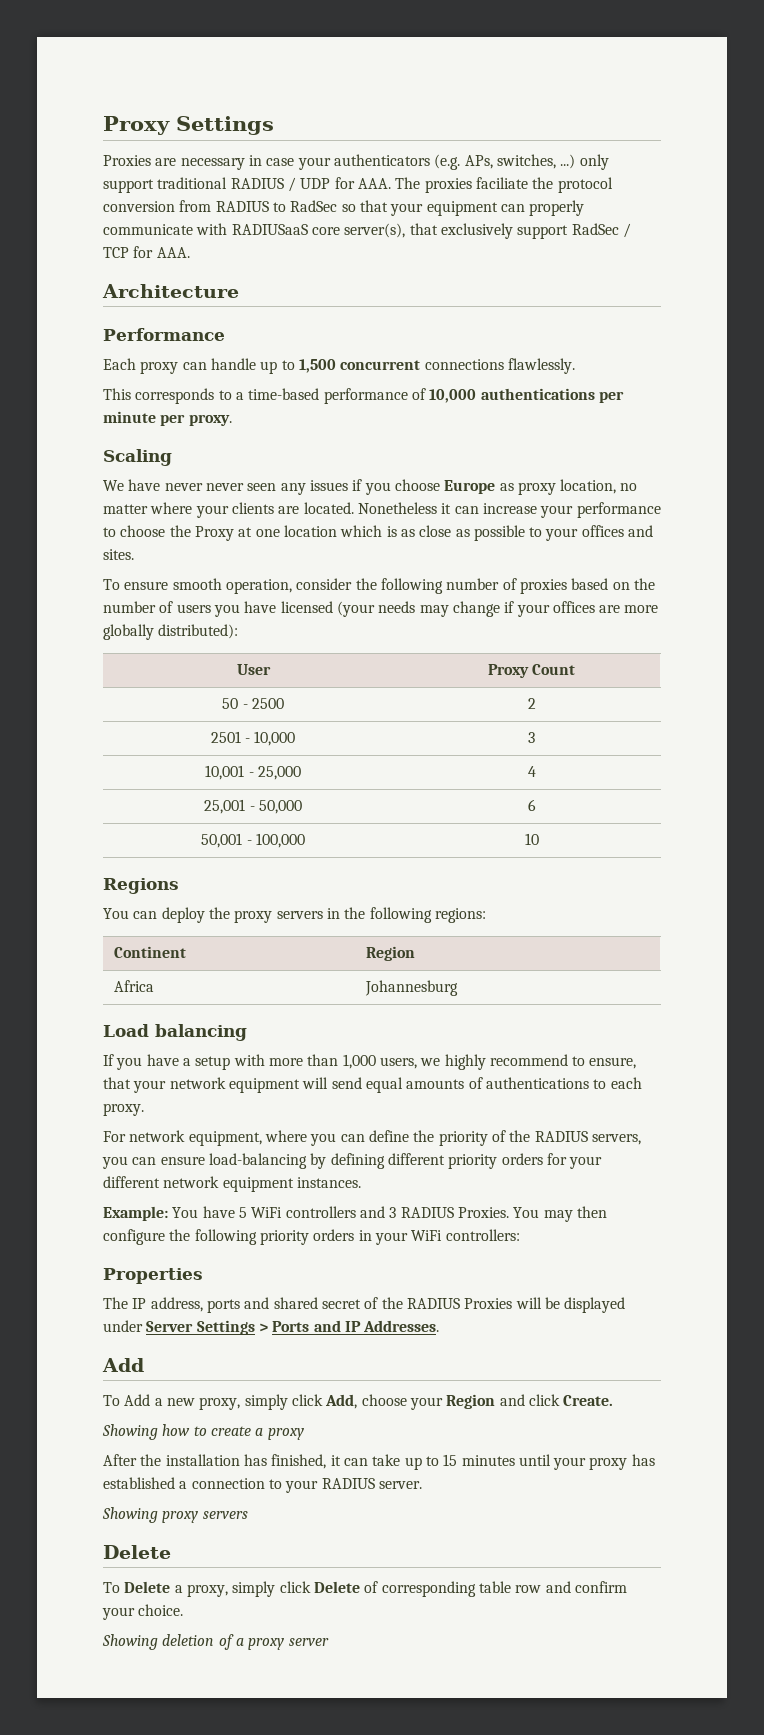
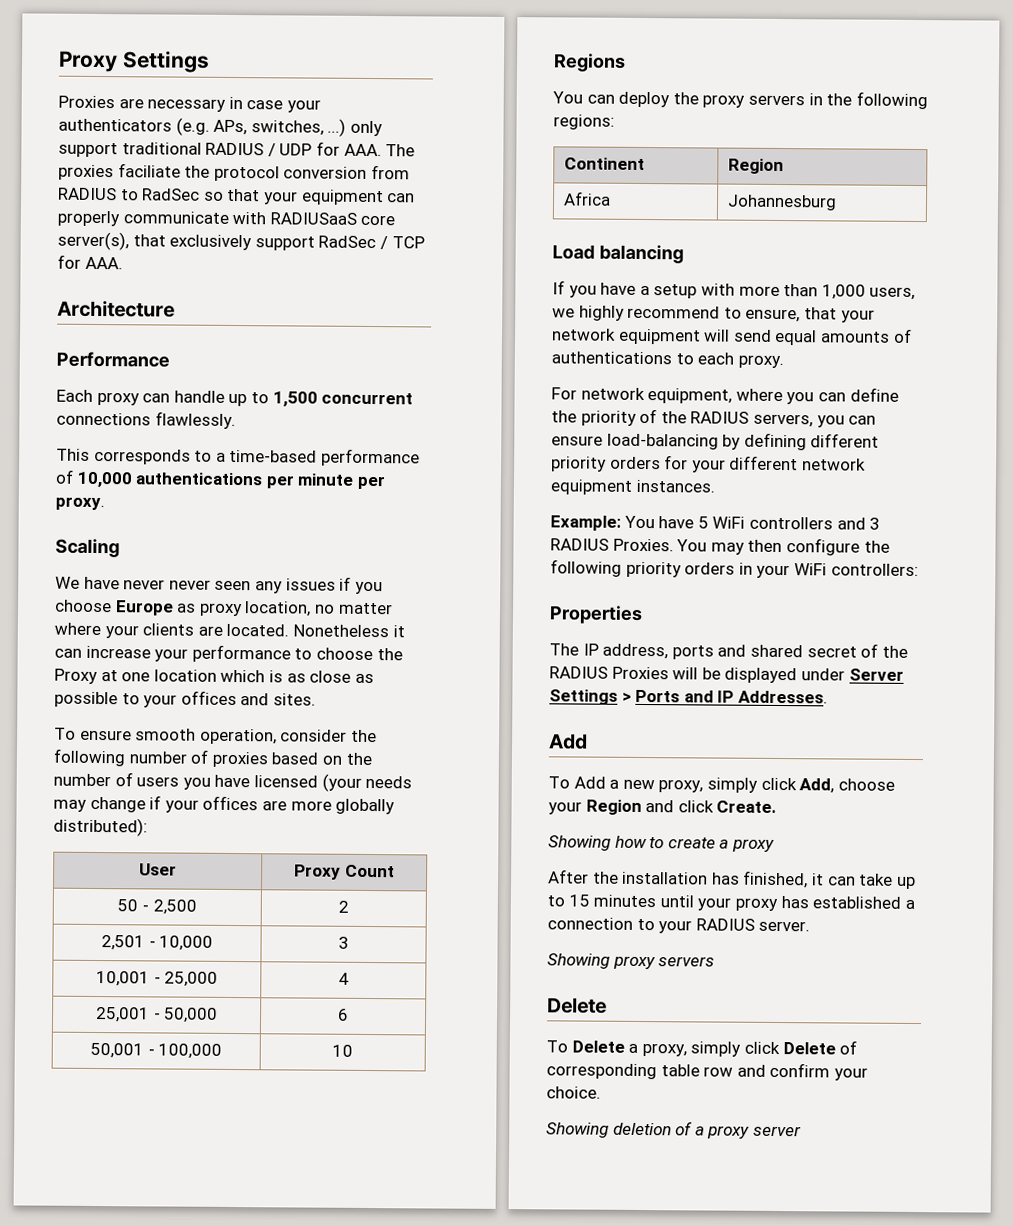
- 50 - 2500 | 2
+ 50 - 2,500 | 2
- 2501 - 10,000 | 3
+ 2,501 - 10,000 | 3

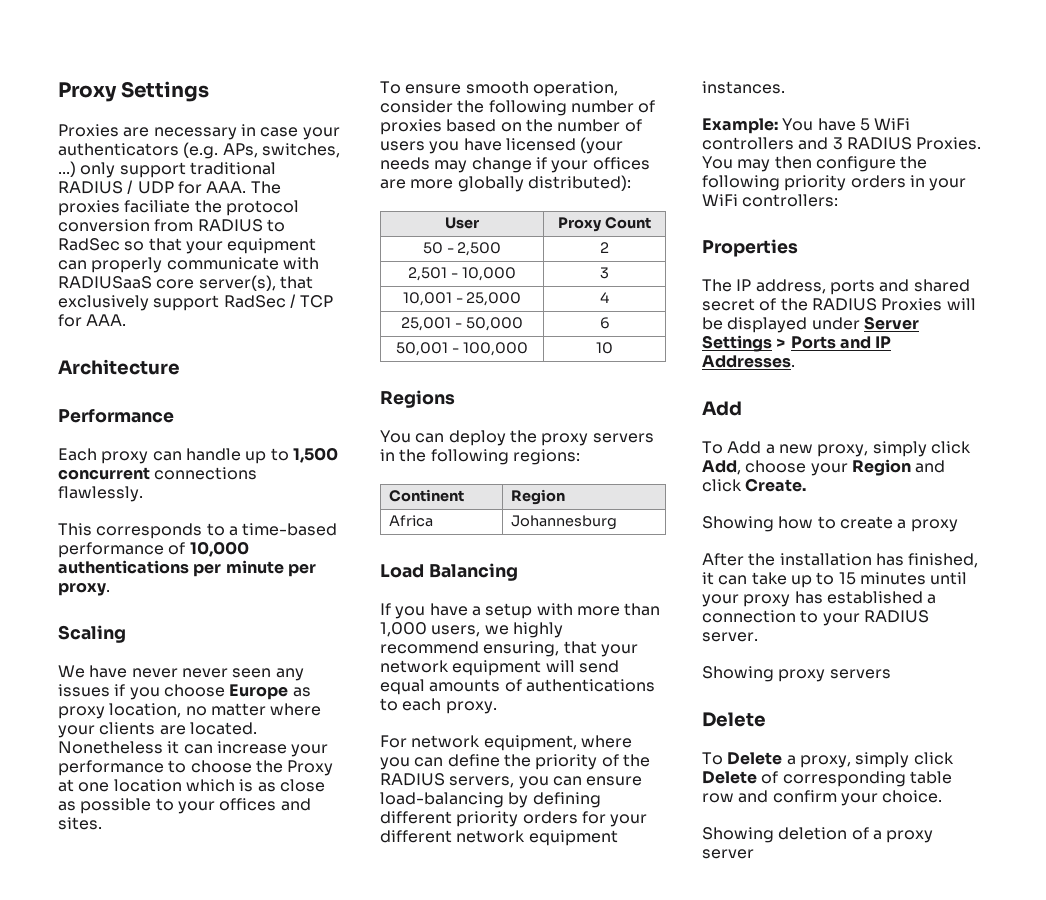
- Load balancing
+ Load Balancing
- If you have a setup with more than 1,000 users, we highly recommend to ensure, that your network equipment will send equal amounts of authentications to each proxy.
+ If you have a setup with more than 1,000 users, we highly recommend ensuring, that your network equipment will send equal amounts of authentications to each proxy.

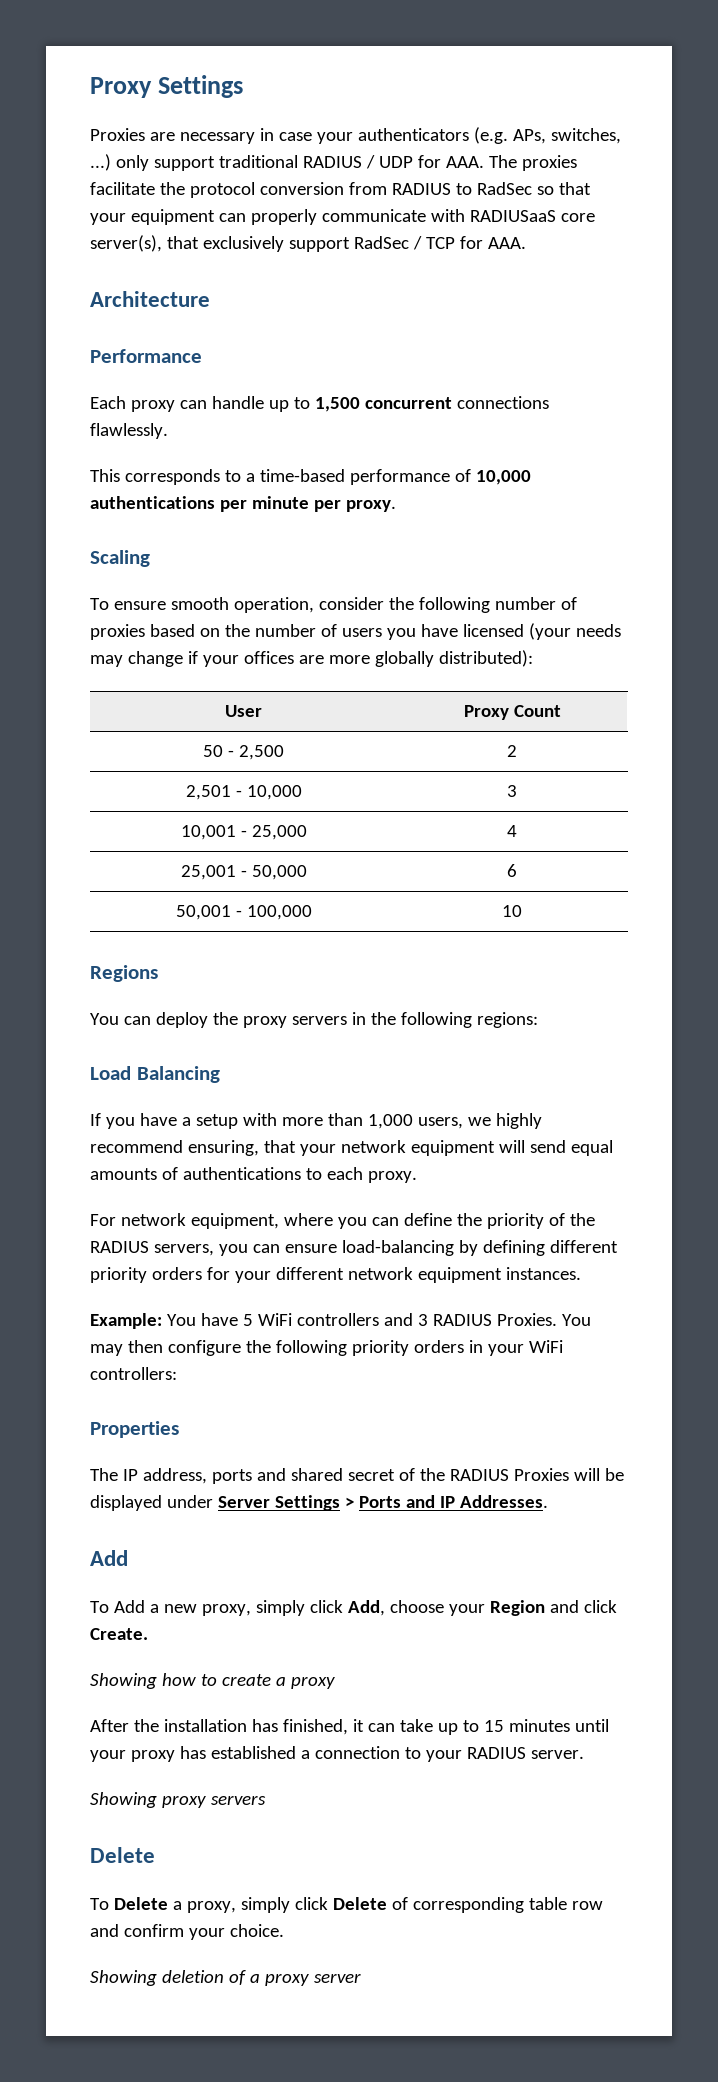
- Proxies are necessary in case your authenticators (e.g. APs, switches, ...) only support traditional RADIUS / UDP for AAA. The proxies faciliate the protocol conversion from RADIUS to RadSec so that your equipment can properly communicate with RADIUSaaS core server(s), that exclusively support RadSec / TCP for AAA.
+ Proxies are necessary in case your authenticators (e.g. APs, switches, ...) only support traditional RADIUS / UDP for AAA. The proxies facilitate the protocol conversion from RADIUS to RadSec so that your equipment can properly communicate with RADIUSaaS core server(s), that exclusively support RadSec / TCP for AAA.
- We have never never seen any issues if you choose Europe as proxy location, no matter where your clients are located. Nonetheless it can increase your performance to choose the Proxy at one location which is as close as possible to your offices and sites.
- Continent | Region
- Africa | Johannesburg

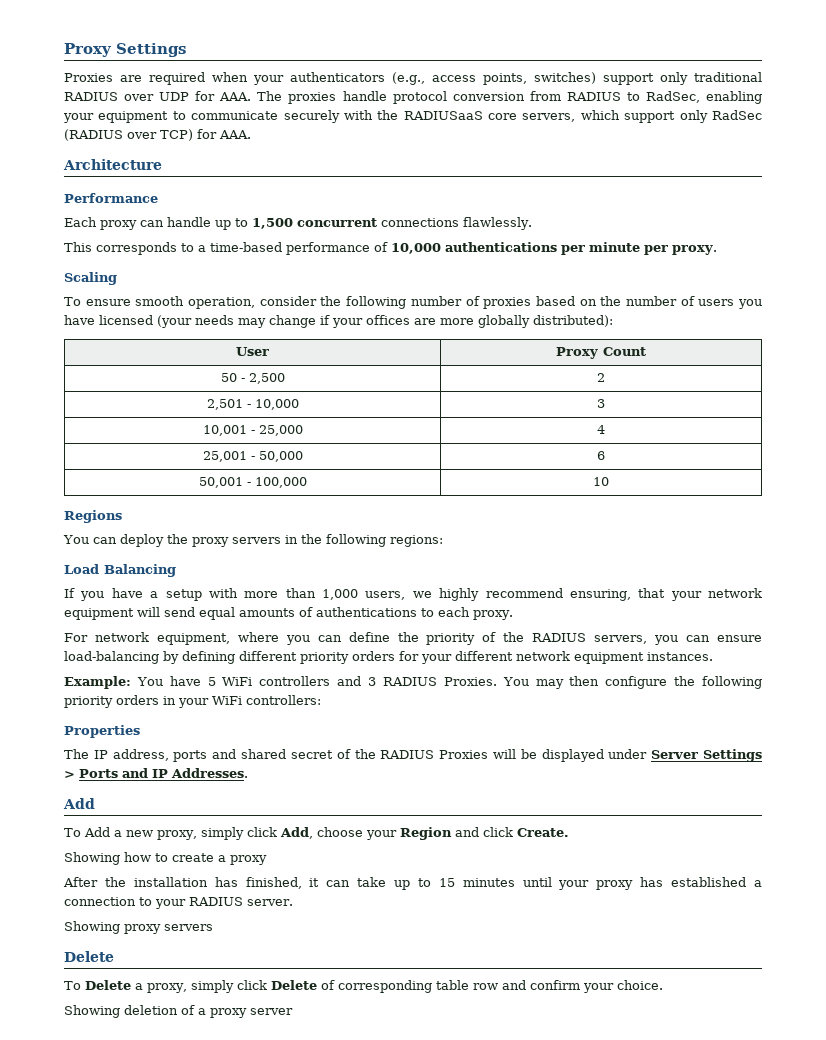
- Proxies are necessary in case your authenticators (e.g. APs, switches, ...) only support traditional RADIUS / UDP for AAA. The proxies facilitate the protocol conversion from RADIUS to RadSec so that your equipment can properly communicate with RADIUSaaS core server(s), that exclusively support RadSec / TCP for AAA.
+ Proxies are required when your authenticators (e.g., access points, switches) support only traditional RADIUS over UDP for AAA. The proxies handle protocol conversion from RADIUS to RadSec, enabling your equipment to communicate securely with the RADIUSaaS core servers, which support only RadSec (RADIUS over TCP) for AAA.

